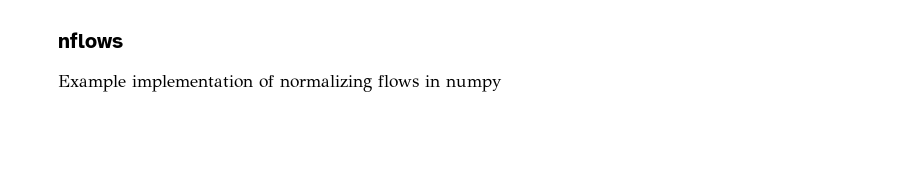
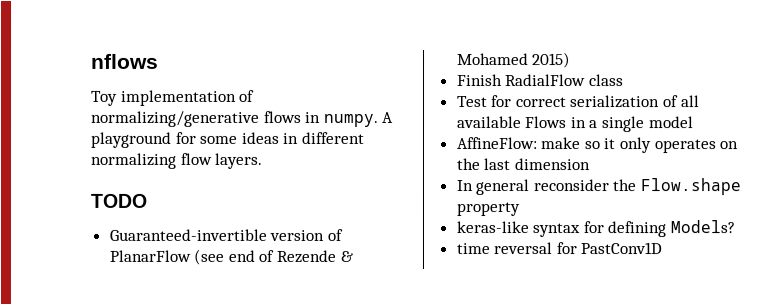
- Example implementation of normalizing flows in numpy
+ Toy implementation of normalizing/generative flows in numpy. A playground for some ideas in different normalizing flow layers.
+ TODO
+ Guaranteed-invertible version of PlanarFlow (see end of Rezende & Mohamed 2015)
+ Finish RadialFlow class
+ Test for correct serialization of all available Flows in a single model
+ AffineFlow: make so it only operates on the last dimension
+ In general reconsider the Flow.shape property
+ keras-like syntax for defining Models?
+ time reversal for PastConv1D

